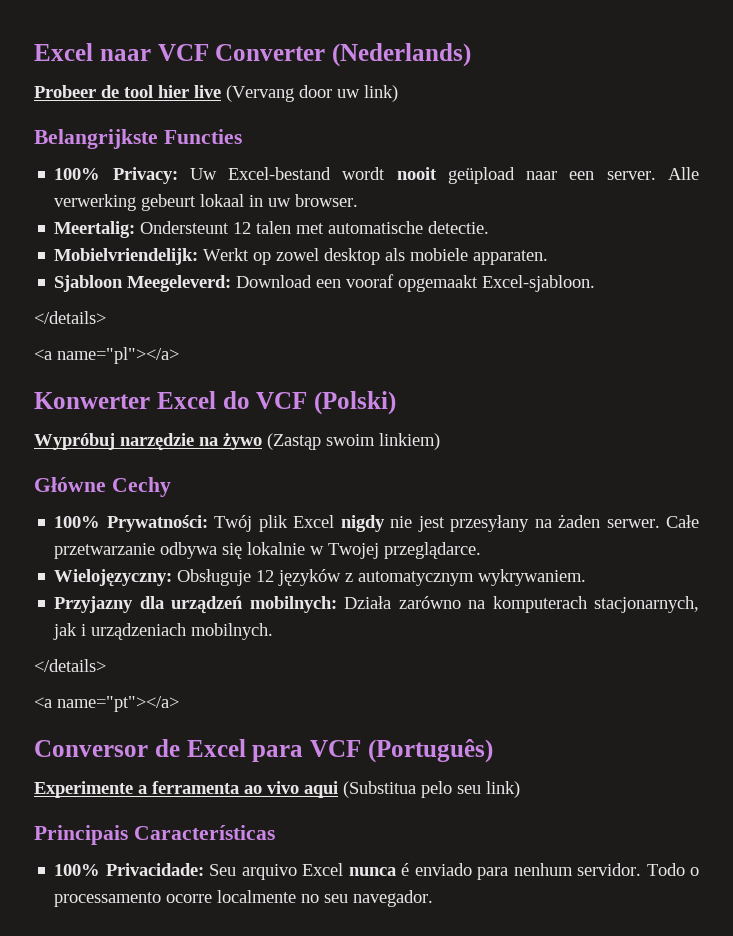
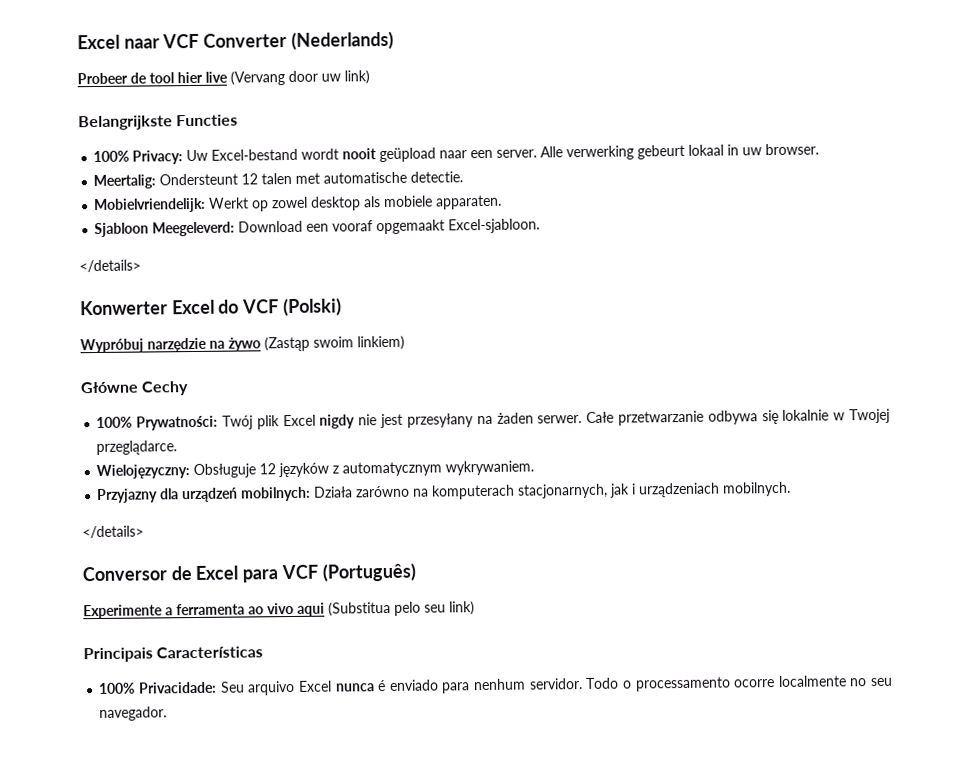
- <a name="pl"></a>
- <a name="pt"></a>

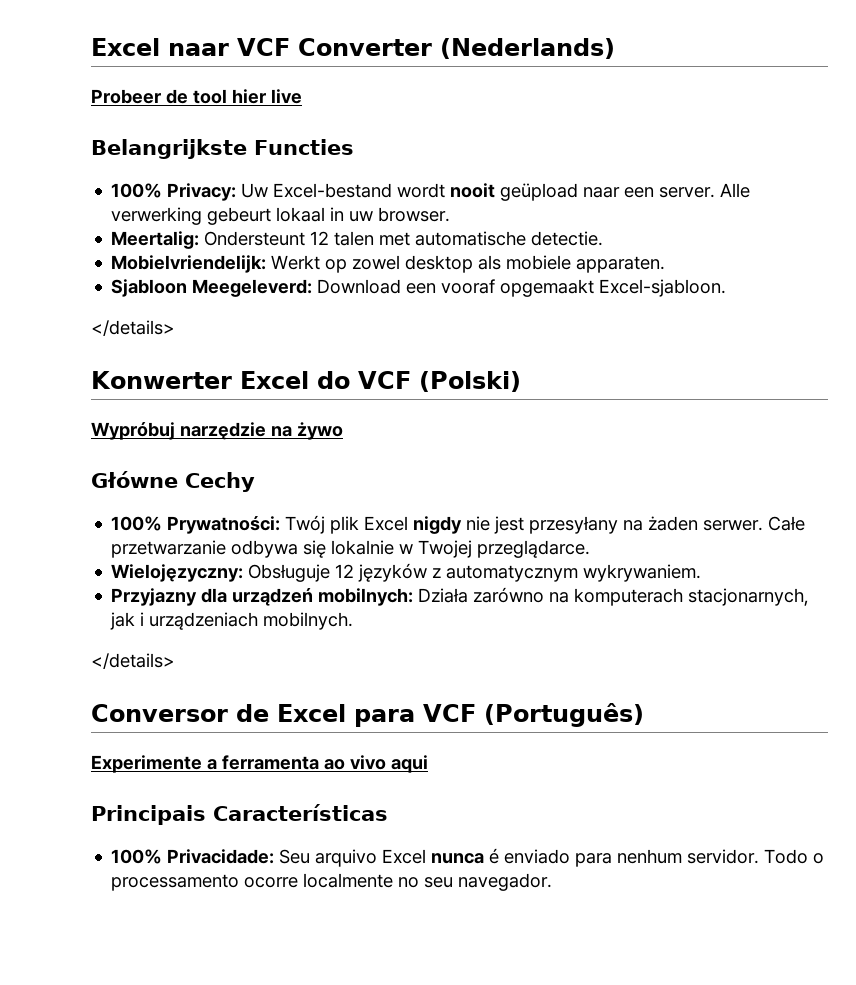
- Probeer de tool hier live (Vervang door uw link)
+ Probeer de tool hier live
- Wypróbuj narzędzie na żywo (Zastąp swoim linkiem)
+ Wypróbuj narzędzie na żywo
- Experimente a ferramenta ao vivo aqui (Substitua pelo seu link)
+ Experimente a ferramenta ao vivo aqui

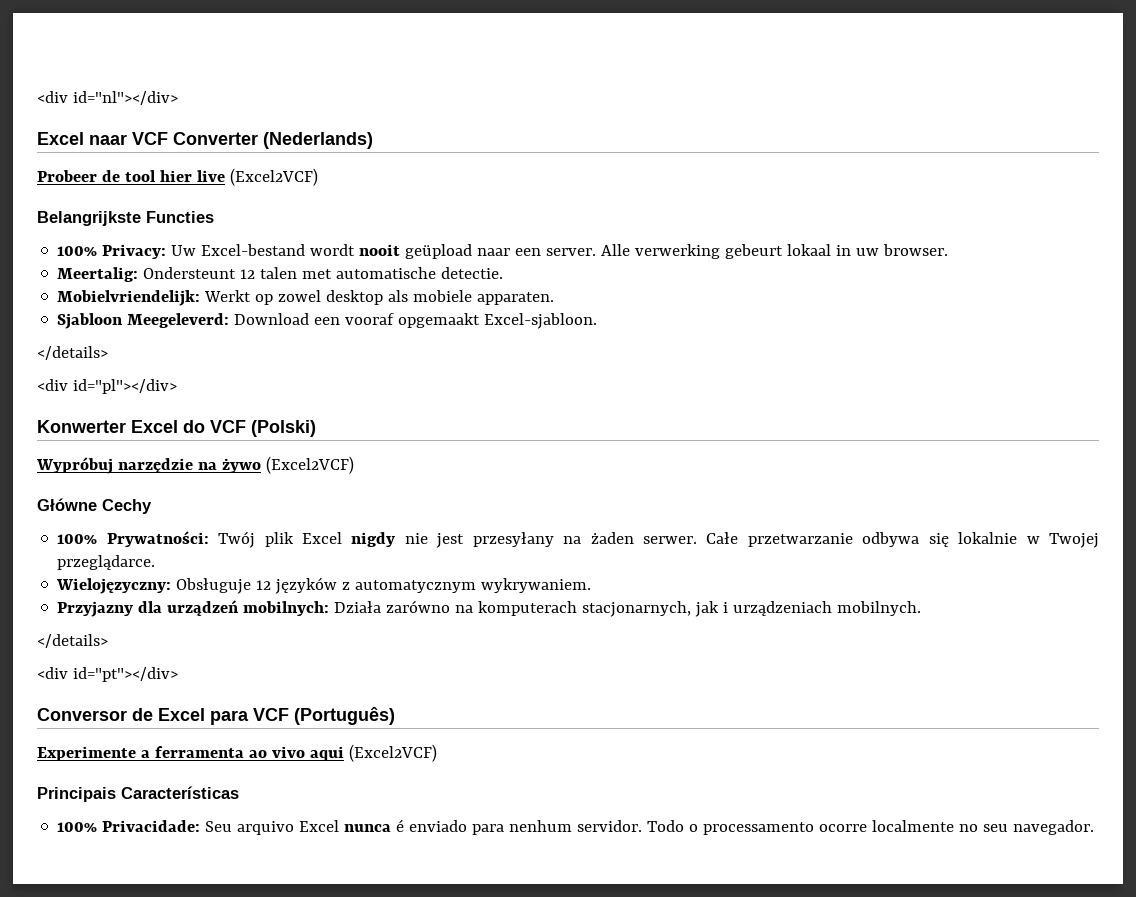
+ <div id="nl"></div>
- Probeer de tool hier live
+ Probeer de tool hier live (Excel2VCF)
+ <div id="pl"></div>
- Wypróbuj narzędzie na żywo
+ Wypróbuj narzędzie na żywo (Excel2VCF)
+ <div id="pt"></div>
- Experimente a ferramenta ao vivo aqui
+ Experimente a ferramenta ao vivo aqui (Excel2VCF)

